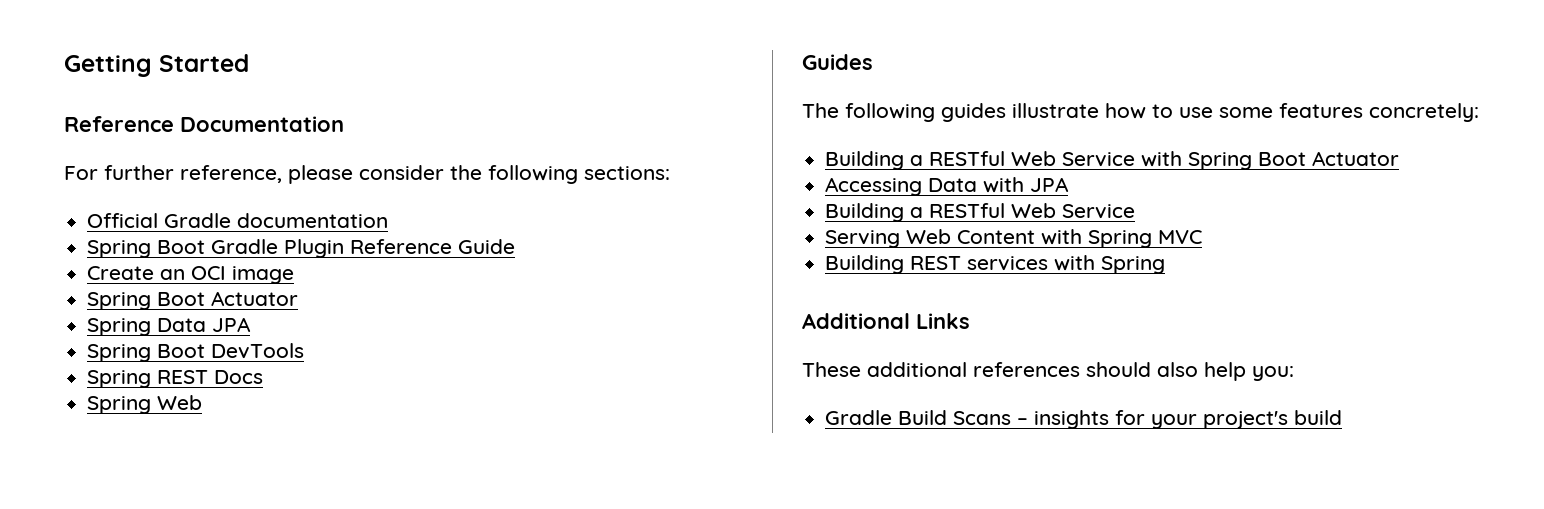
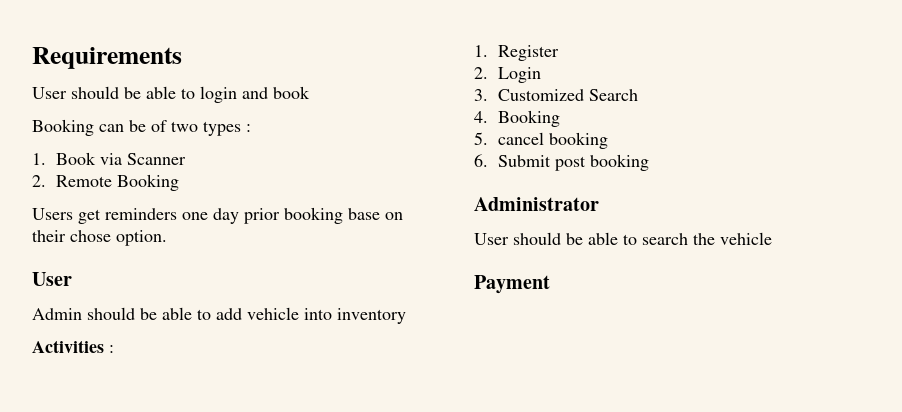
- Getting Started
- Reference Documentation
- For further reference, please consider the following sections:
- Official Gradle documentation
- Spring Boot Gradle Plugin Reference Guide
- Create an OCI image
- Spring Boot Actuator
- Spring Data JPA
- Spring Boot DevTools
- Spring REST Docs
- Spring Web
- Guides
- The following guides illustrate how to use some features concretely:
- Building a RESTful Web Service with Spring Boot Actuator
- Accessing Data with JPA
- Building a RESTful Web Service
- Serving Web Content with Spring MVC
- Building REST services with Spring
- Additional Links
- These additional references should also help you:
- Gradle Build Scans – insights for your project's build
+ Requirements
+ User should be able to login and book
+ Booking can be of two types :
+ 1. Book via Scanner
+ 2. Remote Booking
+ Users get reminders one day prior booking base on their chose option.
+ User
+ Admin should be able to add vehicle into inventory
+ Activities :
+ 1. Register
+ 2. Login
+ 3. Customized Search
+ 4. Booking
+ 5. cancel booking
+ 6. Submit post booking
+ Administrator
+ User should be able to search the vehicle
+ Payment

